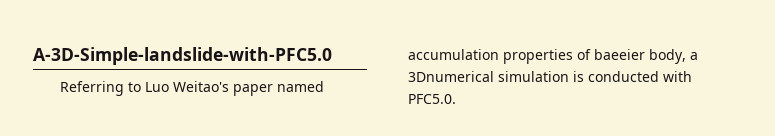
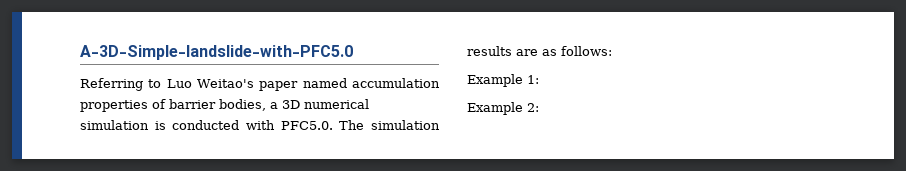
- Referring to Luo Weitao's paper named accumulation properties of baeeier body, a 3Dnumerical simulation is conducted with PFC5.0.
+ Referring to Luo Weitao's paper named accumulation properties of barrier bodies, a 3D numerical simulation is conducted with PFC5.0. The simulation results are as follows:
+ Example 1:
+ Example 2:

